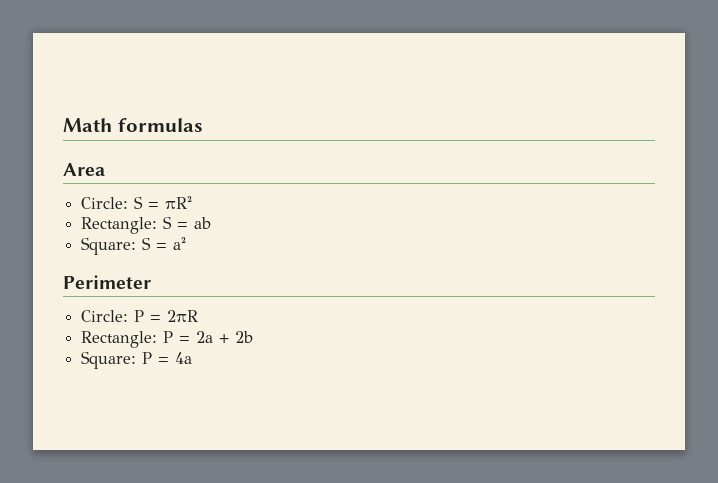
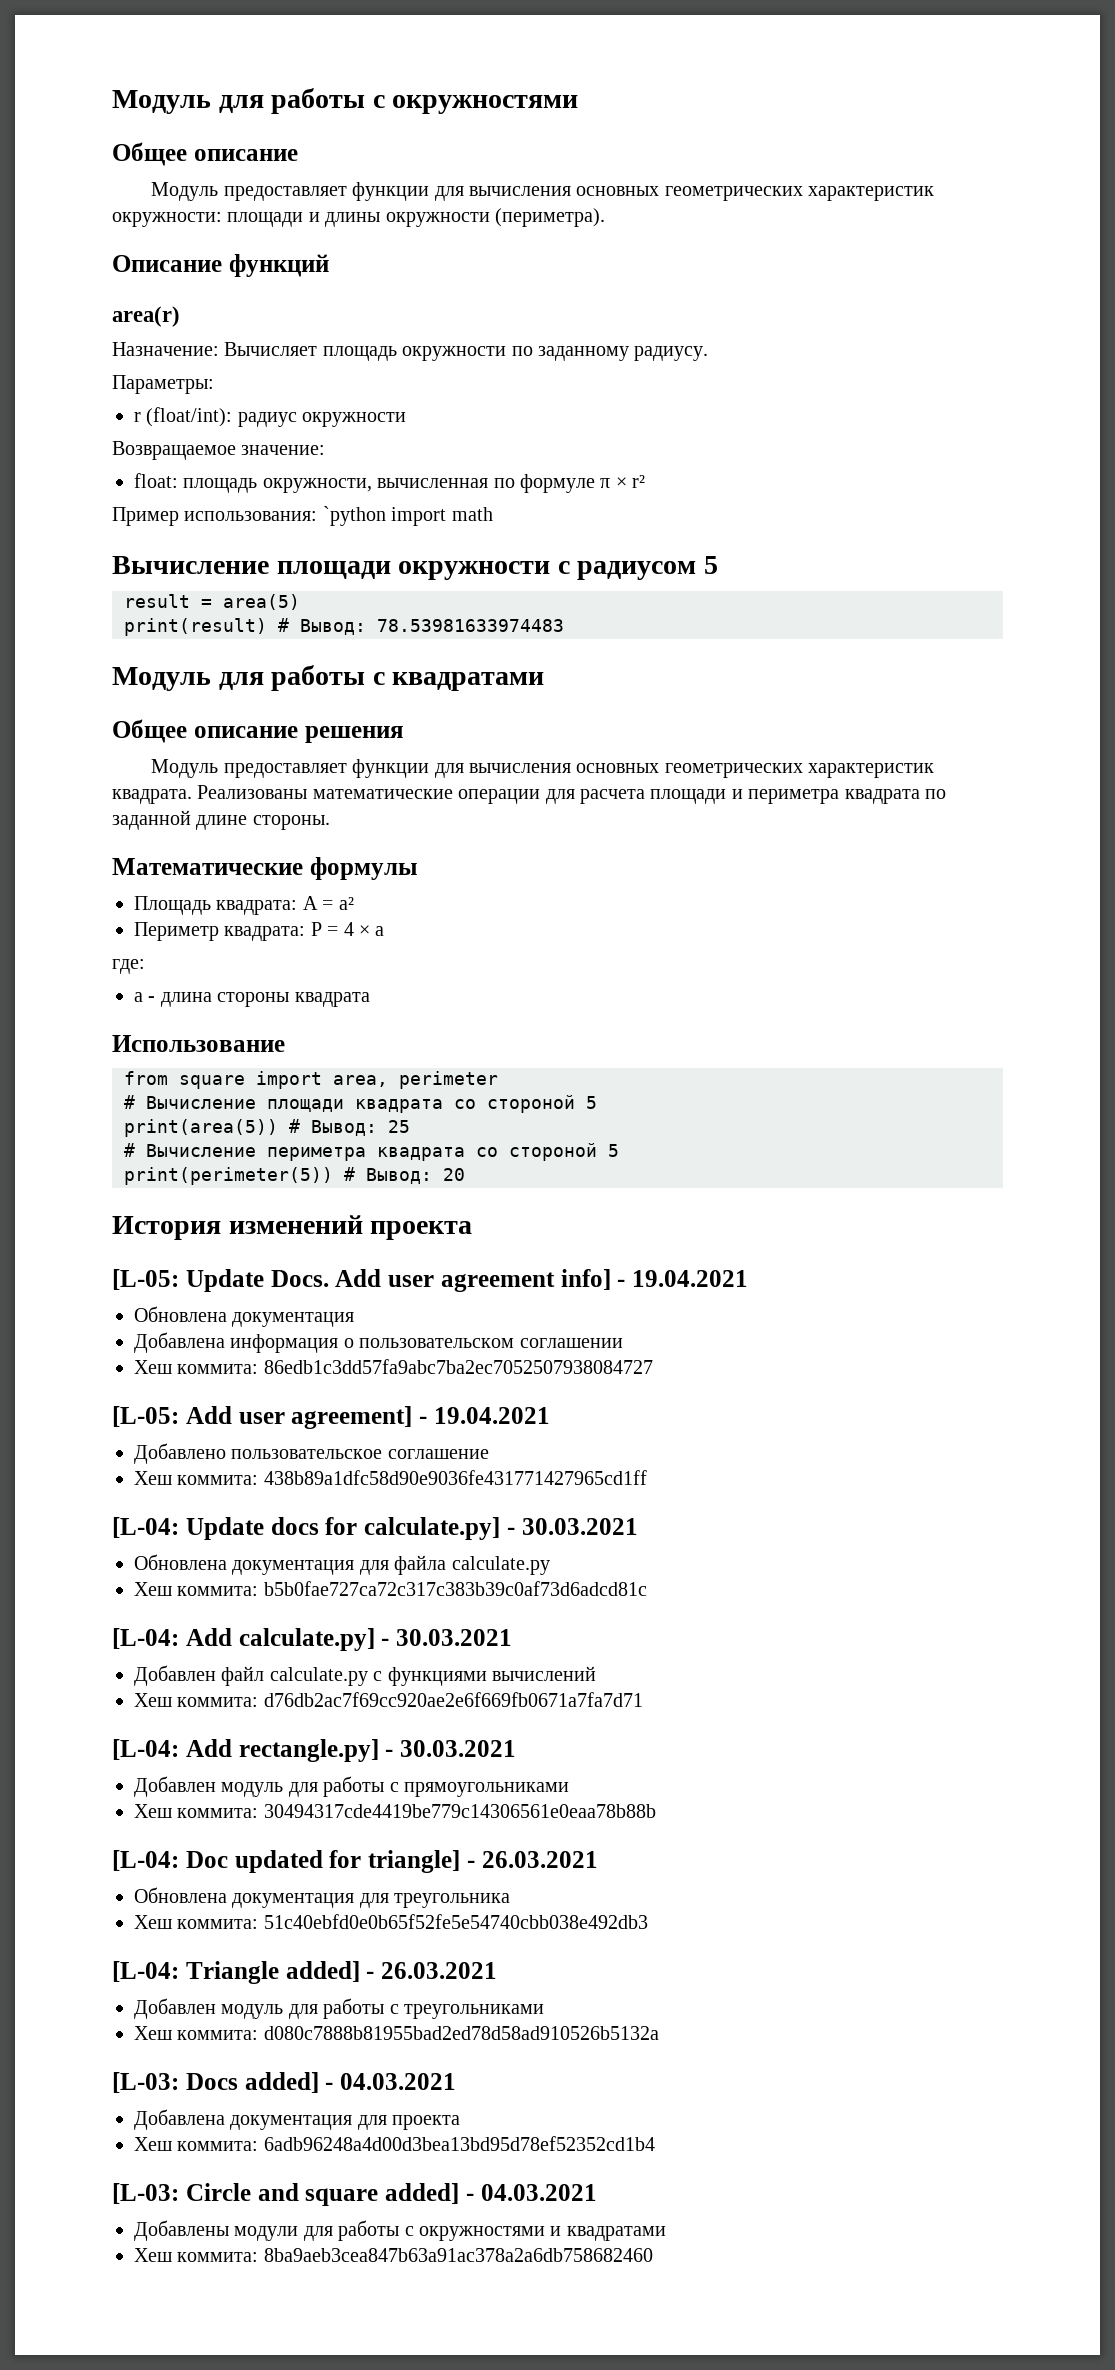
- Math formulas
- Area
- Circle: S = πR²
- Rectangle: S = ab
- Square: S = a²
- Perimeter
- Circle: P = 2πR
- Rectangle: P = 2a + 2b
- Square: P = 4a
+ Модуль для работы с окружностями
+ Общее описание
+ Модуль предоставляет функции для вычисления основных геометрических характеристик окружности: площади и длины окружности (периметра).
+ Описание функций
+ area(r)
+ Назначение: Вычисляет площадь окружности по заданному радиусу.
+ Параметры:
+ r (float/int): радиус окружности
+ Возвращаемое значение:
+ float: площадь окружности, вычисленная по формуле π × r²
+ Пример использования: `python import math
+ Вычисление площади окружности с радиусом 5
+ result = area(5)
+ print(result) # Вывод: 78.53981633974483
+ Модуль для работы с квадратами
+ Общее описание решения
+ Модуль предоставляет функции для вычисления основных геометрических характеристик квадрата. Реализованы математические операции для расчета площади и периметра квадрата по заданной длине стороны.
+ Математические формулы
+ Площадь квадрата: A = a²
+ Периметр квадрата: P = 4 × a
+ где:
+ a - длина стороны квадрата
+ Использование
+ from square import area, perimeter
+ # Вычисление площади квадрата со стороной 5
+ print(area(5)) # Вывод: 25
+ # Вычисление периметра квадрата со стороной 5
+ print(perimeter(5)) # Вывод: 20
+ История изменений проекта
+ [L-05: Update Docs. Add user agreement info] - 19.04.2021
+ Обновлена документация
+ Добавлена информация о пользовательском соглашении
+ Хеш коммита: 86edb1c3dd57fa9abc7ba2ec7052507938084727
+ [L-05: Add user agreement] - 19.04.2021
+ Добавлено пользовательское соглашение
+ Хеш коммита: 438b89a1dfc58d90e9036fe431771427965cd1ff
+ [L-04: Update docs for calculate.py] - 30.03.2021
+ Обновлена документация для файла calculate.py
+ Хеш коммита: b5b0fae727ca72c317c383b39c0af73d6adcd81c
+ [L-04: Add calculate.py] - 30.03.2021
+ Добавлен файл calculate.py с функциями вычислений
+ Хеш коммита: d76db2ac7f69cc920ae2e6f669fb0671a7fa7d71
+ [L-04: Add rectangle.py] - 30.03.2021
+ Добавлен модуль для работы с прямоугольниками
+ Хеш коммита: 30494317cde4419be779c14306561e0eaa78b88b
+ [L-04: Doc updated for triangle] - 26.03.2021
+ Обновлена документация для треугольника
+ Хеш коммита: 51c40ebfd0e0b65f52fe5e54740cbb038e492db3
+ [L-04: Triangle added] - 26.03.2021
+ Добавлен модуль для работы с треугольниками
+ Хеш коммита: d080c7888b81955bad2ed78d58ad910526b5132a
+ [L-03: Docs added] - 04.03.2021
+ Добавлена документация для проекта
+ Хеш коммита: 6adb96248a4d00d3bea13bd95d78ef52352cd1b4
+ [L-03: Circle and square added] - 04.03.2021
+ Добавлены модули для работы с окружностями и квадратами
+ Хеш коммита: 8ba9aeb3cea847b63a91ac378a2a6db758682460

